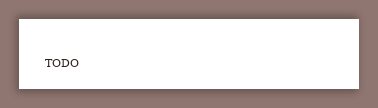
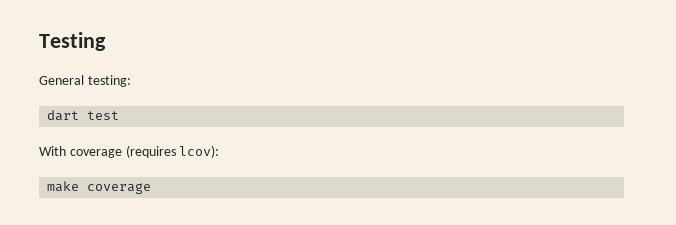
- TODO
+ Testing
+ General testing:
+ dart test
+ With coverage (requires lcov):
+ make coverage

